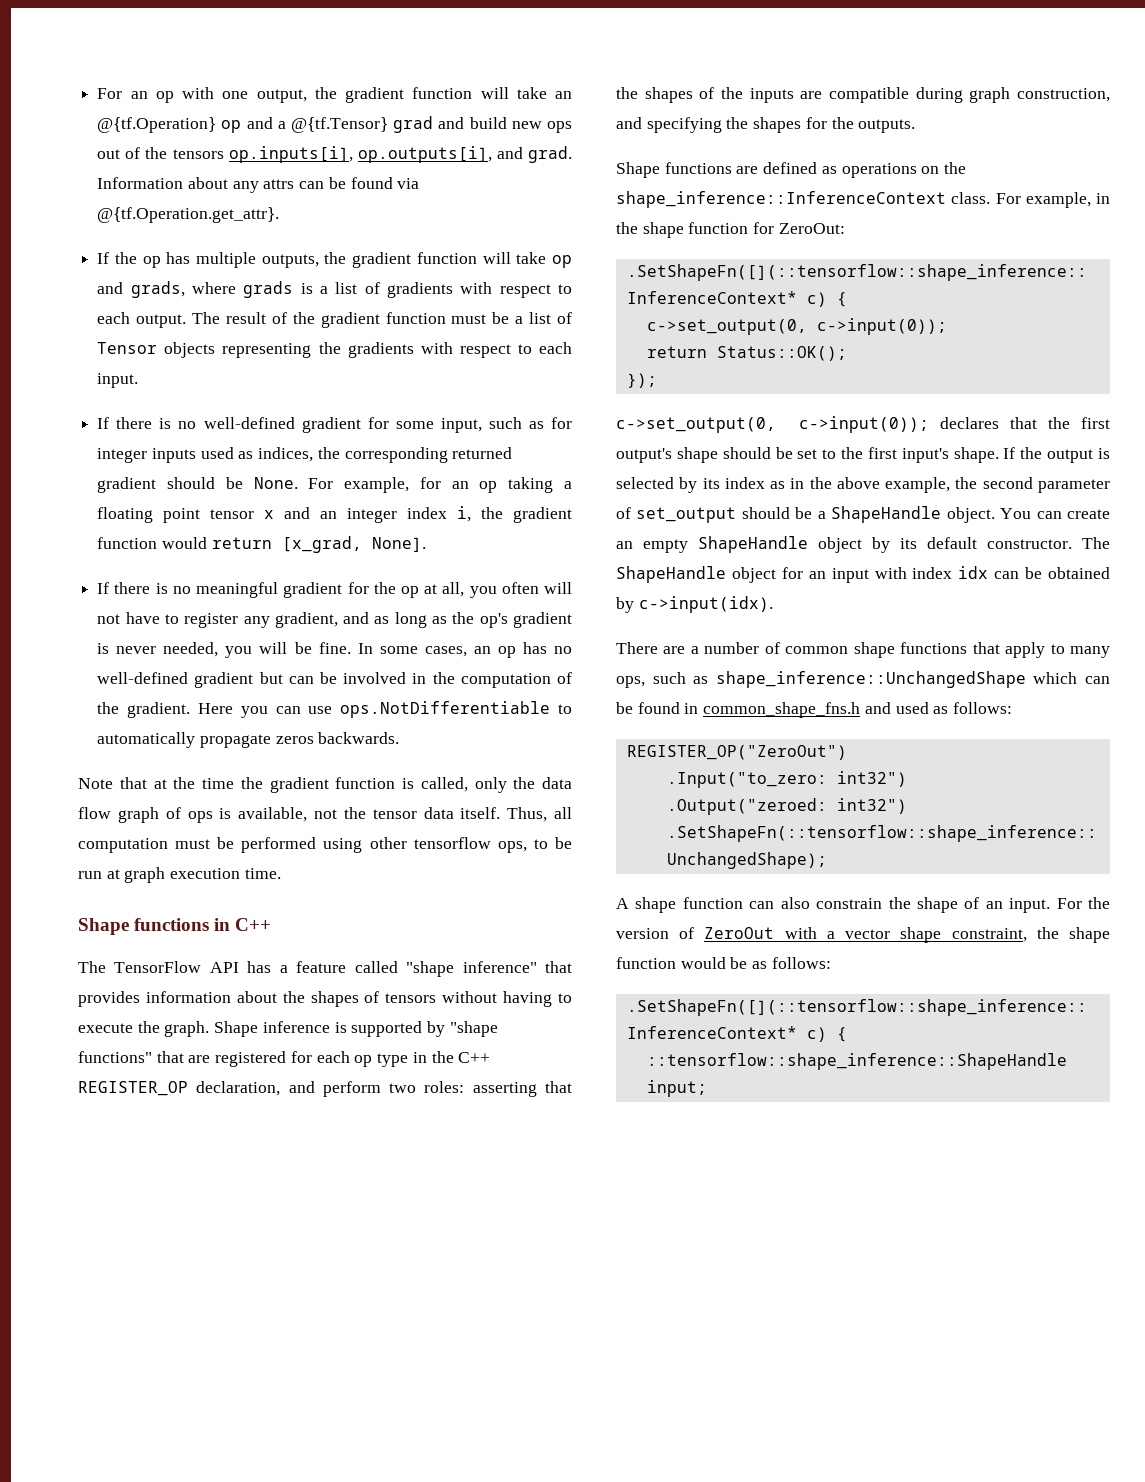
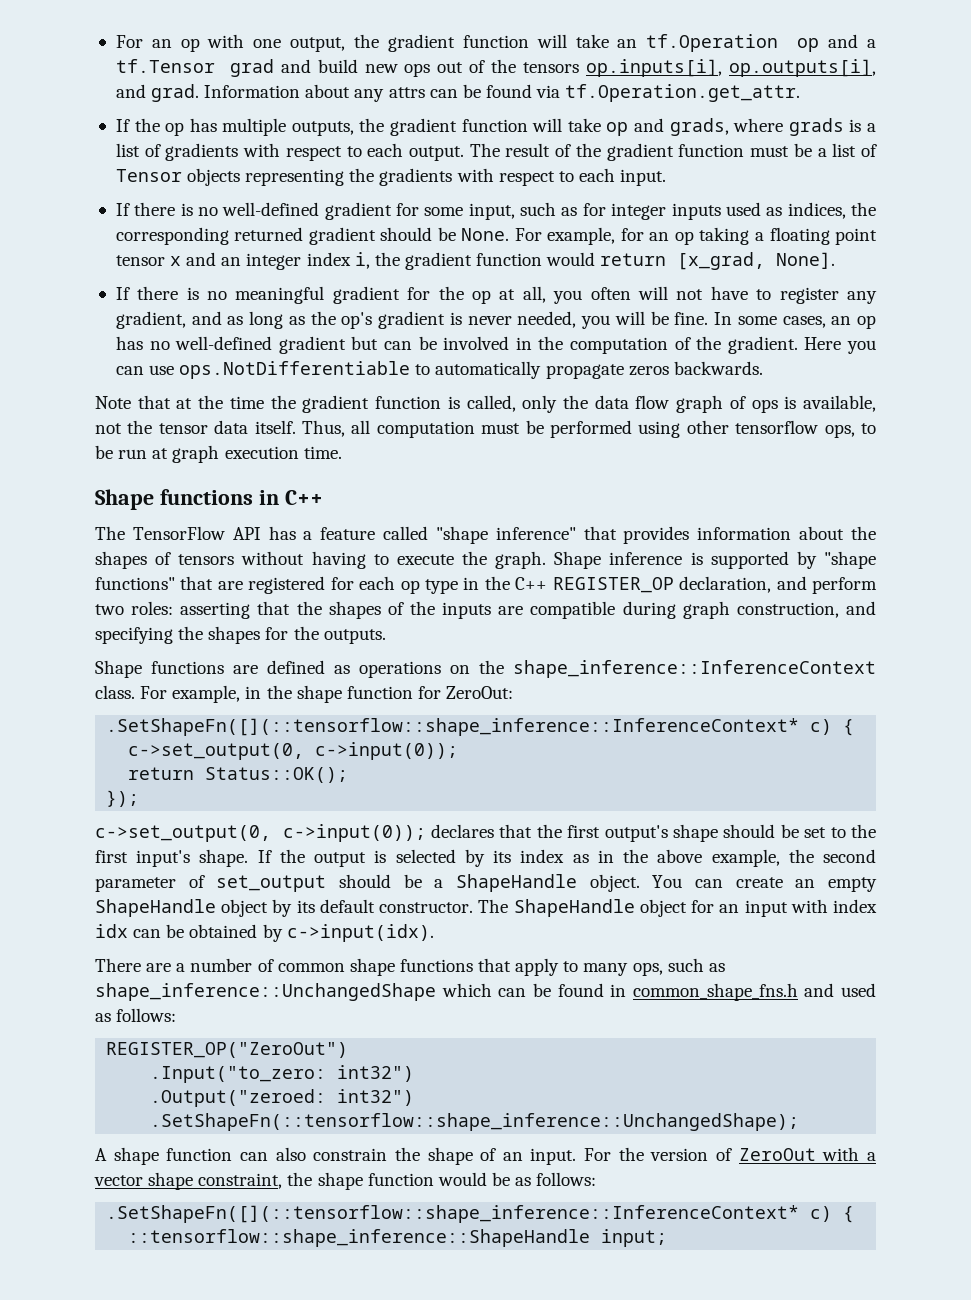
- For an op with one output, the gradient function will take an @{tf.Operation} op and a @{tf.Tensor} grad and build new ops out of the tensors op.inputs[i], op.outputs[i], and grad.
+ For an op with one output, the gradient function will take an tf.Operation op and a tf.Tensor grad and build new ops out of the tensors op.inputs[i], op.outputs[i], and grad.
- Information about any attrs can be found via @{tf.Operation.get_attr}.
+ Information about any attrs can be found via tf.Operation.get_attr.

